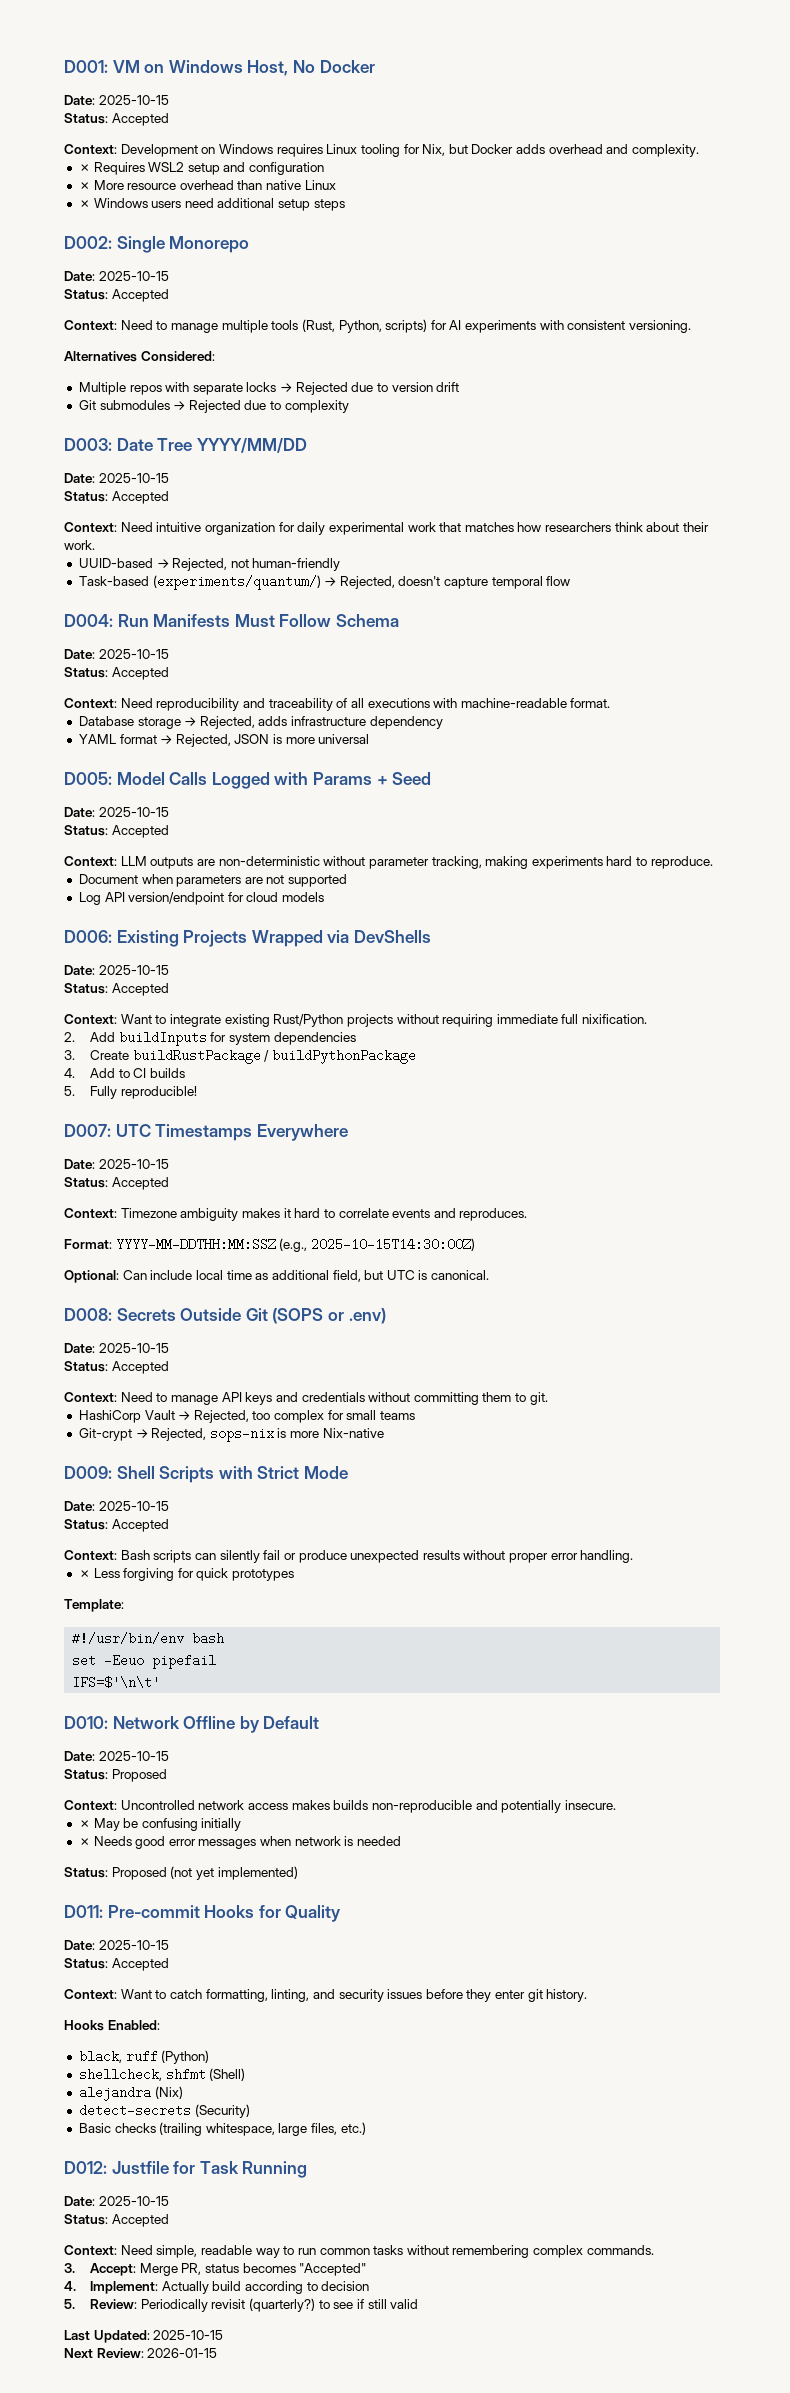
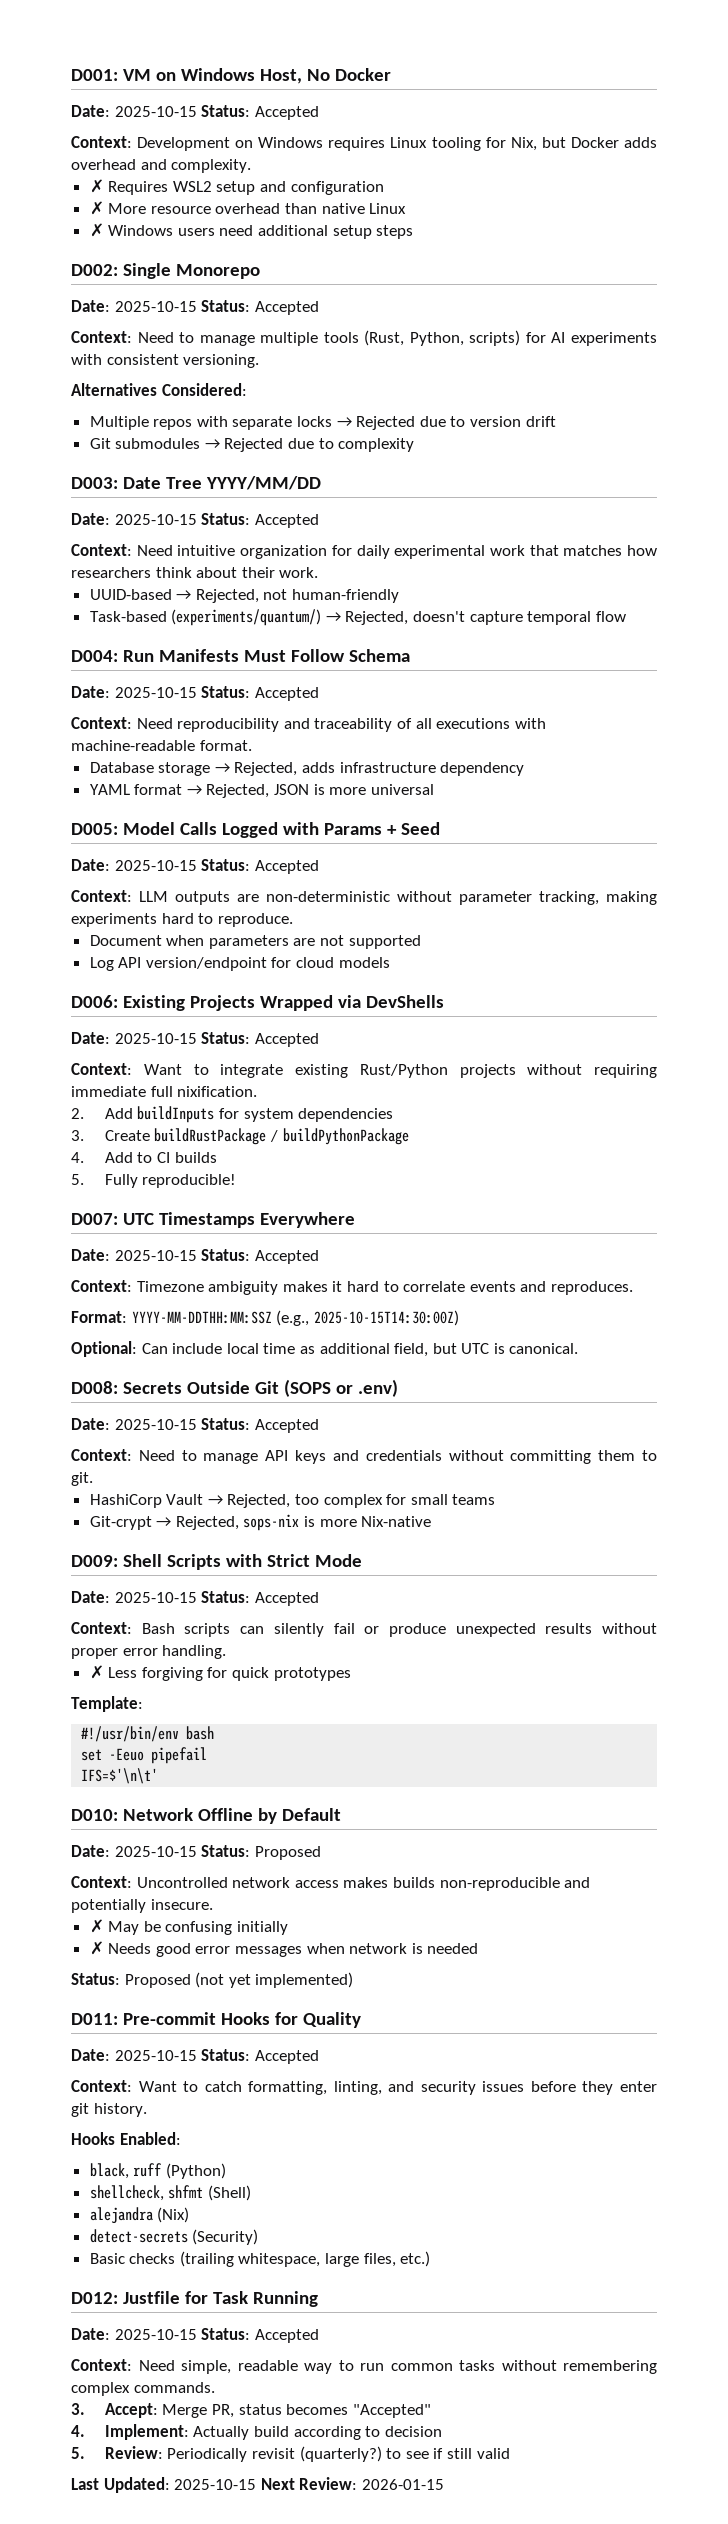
  D001: VM on Windows Host, No Docker
- Date: 2025-10-15
- Status: Accepted
+ Date: 2025-10-15 Status: Accepted
  D002: Single Monorepo
- Date: 2025-10-15
- Status: Accepted
+ Date: 2025-10-15 Status: Accepted
  D003: Date Tree YYYY/MM/DD
- Date: 2025-10-15
- Status: Accepted
+ Date: 2025-10-15 Status: Accepted
  D004: Run Manifests Must Follow Schema
- Date: 2025-10-15
- Status: Accepted
+ Date: 2025-10-15 Status: Accepted
  D005: Model Calls Logged with Params + Seed
- Date: 2025-10-15
- Status: Accepted
+ Date: 2025-10-15 Status: Accepted
  D006: Existing Projects Wrapped via DevShells
- Date: 2025-10-15
- Status: Accepted
+ Date: 2025-10-15 Status: Accepted
  D007: UTC Timestamps Everywhere
- Date: 2025-10-15
- Status: Accepted
+ Date: 2025-10-15 Status: Accepted
  D008: Secrets Outside Git (SOPS or .env)
- Date: 2025-10-15
- Status: Accepted
+ Date: 2025-10-15 Status: Accepted
  D009: Shell Scripts with Strict Mode
- Date: 2025-10-15
- Status: Accepted
+ Date: 2025-10-15 Status: Accepted
  D010: Network Offline by Default
- Date: 2025-10-15
- Status: Proposed
+ Date: 2025-10-15 Status: Proposed
  D011: Pre-commit Hooks for Quality
- Date: 2025-10-15
- Status: Accepted
+ Date: 2025-10-15 Status: Accepted
  D012: Justfile for Task Running
- Date: 2025-10-15
- Status: Accepted
+ Date: 2025-10-15 Status: Accepted
- Last Updated: 2025-10-15
- Next Review: 2026-01-15
+ Last Updated: 2025-10-15 Next Review: 2026-01-15

